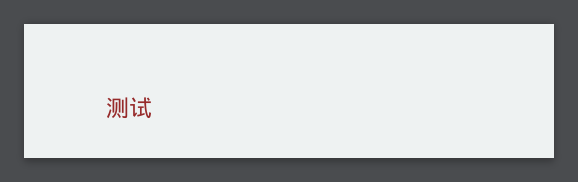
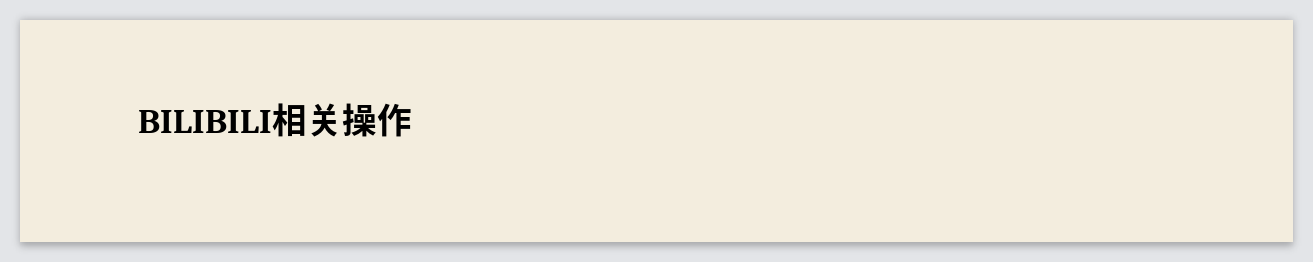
- 测试
+ BILIBILI相关操作

